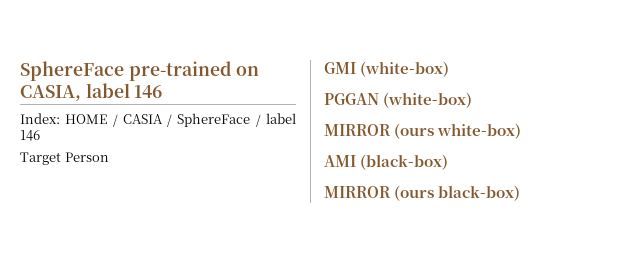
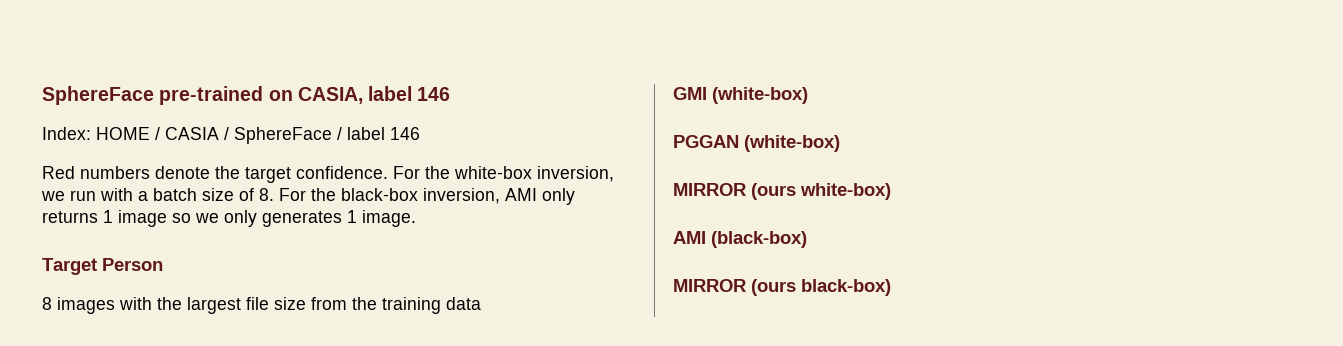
+ Red numbers denote the target confidence. For the white-box inversion, we run with a batch size of 8. For the black-box inversion, AMI only returns 1 image so we only generates 1 image.
  Target Person
+ 8 images with the largest file size from the training data

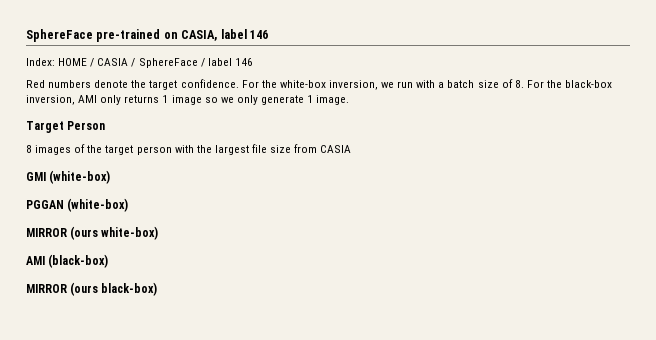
- For the white-box inversion, we run with a batch size of 8. For the black-box inversion, AMI only returns 1 image so we only generates 1 image.
+ For the white-box inversion, we run with a batch size of 8. For the black-box inversion, AMI only returns 1 image so we only generate 1 image.
- 8 images with the largest file size from the training data
+ 8 images of the target person with the largest file size from CASIA

